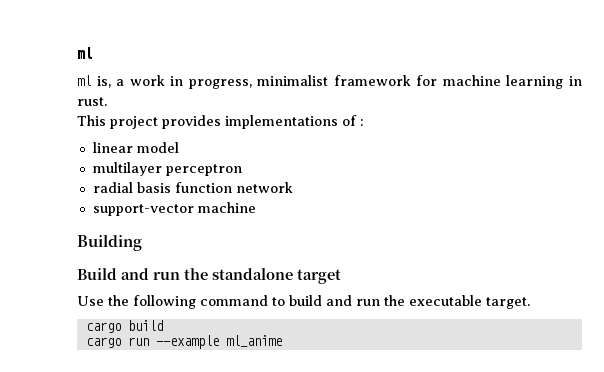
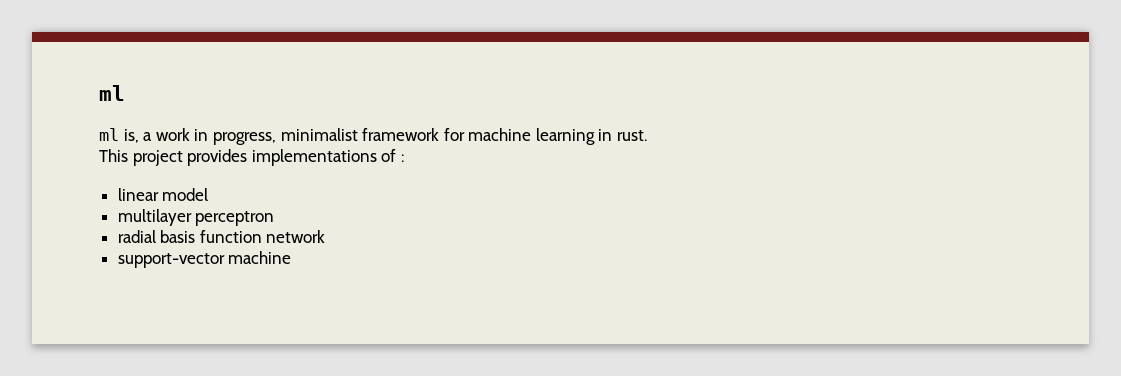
- Building
- Build and run the standalone target
- Use the following command to build and run the executable target.
- cargo build
- cargo run --example ml_anime

